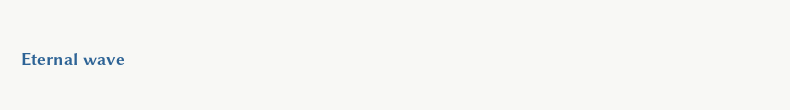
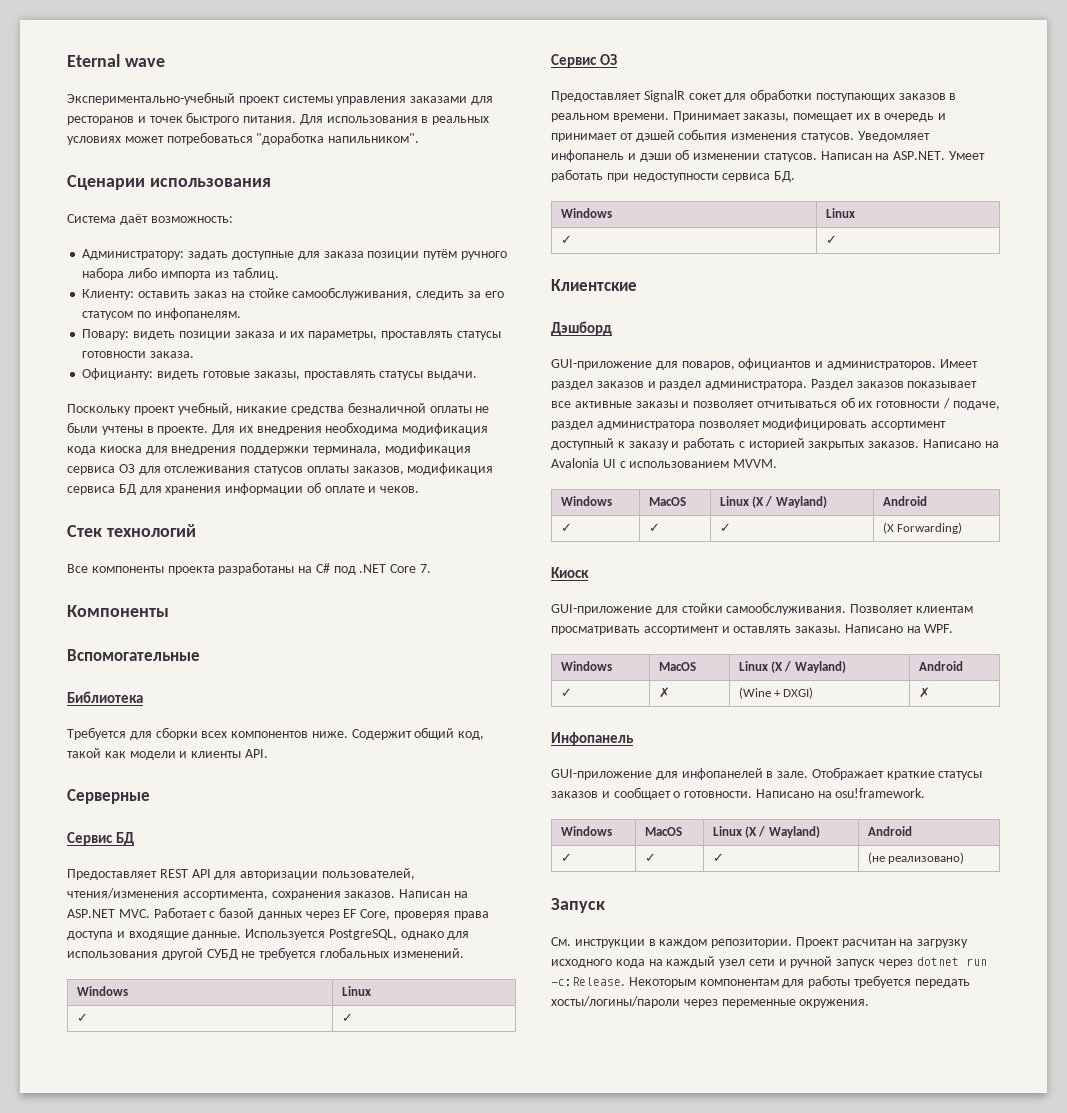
+ Экспериментально-учебный проект системы управления заказами для ресторанов и точек быстрого питания. Для использования в реальных условиях может потребоваться "доработка напильником".
+ Сценарии использования
+ Система даёт возможность:
+ Администратору: задать доступные для заказа позиции путём ручного набора либо импорта из таблиц.
+ Клиенту: оставить заказ на стойке самообслуживания, следить за его статусом по инфопанелям.
+ Повару: видеть позиции заказа и их параметры, проставлять статусы готовности заказа.
+ Официанту: видеть готовые заказы, проставлять статусы выдачи.
+ Поскольку проект учебный, никакие средства безналичной оплаты не были учтены в проекте. Для их внедрения необходима модификация кода киоска для внедрения поддержки терминала, модификация сервиса ОЗ для отслеживания статусов оплаты заказов, модификация сервиса БД для хранения информации об оплате и чеков.
+ Стек технологий
+ Все компоненты проекта разработаны на C# под .NET Core 7.
+ Компоненты
+ Вспомогательные
+ Библиотека
+ Требуется для сборки всех компонентов ниже. Содержит общий код, такой как модели и клиенты API.
+ Серверные
+ Сервис БД
+ Предоставляет REST API для авторизации пользователей, чтения/изменения ассортимента, сохранения заказов. Написан на ASP.NET MVC. Работает с базой данных через EF Core, проверяя права доступа и входящие данные. Используется PostgreSQL, однако для использования другой СУБД не требуется глобальных изменений.
+ Windows | Linux
+ ✓ | ✓
+ Сервис ОЗ
+ Предоставляет SignalR сокет для обработки поступающих заказов в реальном времени. Принимает заказы, помещает их в очередь и принимает от дэшей события изменения статусов. Уведомляет инфопанель и дэши об изменении статусов. Написан на ASP.NET. Умеет работать при недоступности сервиса БД.
+ Windows | Linux
+ ✓ | ✓
+ Клиентские
+ Дэшборд
+ GUI-приложение для поваров, официантов и администраторов. Имеет раздел заказов и раздел администратора. Раздел заказов показывает все активные заказы и позволяет отчитываться об их готовности / подаче, раздел администратора позволяет модифицировать ассортимент доступный к заказу и работать с историей закрытых заказов. Написано на Avalonia UI с использованием MVVM.
+ Windows | MacOS | Linux (X / Wayland) | Android
+ ✓ | ✓ | ✓ | (X Forwarding)
+ Киоск
+ GUI-приложение для стойки самообслуживания. Позволяет клиентам просматривать ассортимент и оставлять заказы. Написано на WPF.
+ Windows | MacOS | Linux (X / Wayland) | Android
+ ✓ | ✗ | (Wine + DXGI) | ✗
+ Инфопанель
+ GUI-приложение для инфопанелей в зале. Отображает краткие статусы заказов и сообщает о готовности. Написано на osu!framework.
+ Windows | MacOS | Linux (X / Wayland) | Android
+ ✓ | ✓ | ✓ | (не реализовано)
+ Запуск
+ См. инструкции в каждом репозитории. Проект расчитан на загрузку исходного кода на каждый узел сети и ручной запуск через dotnet run -c:Release. Некоторым компонентам для работы требуется передать хосты/логины/пароли через переменные окружения.

